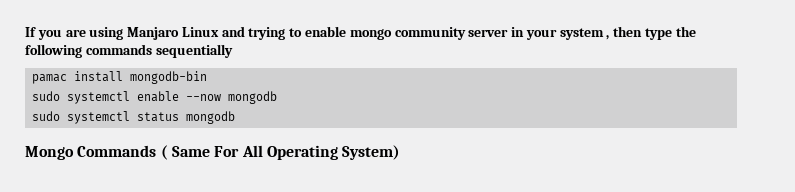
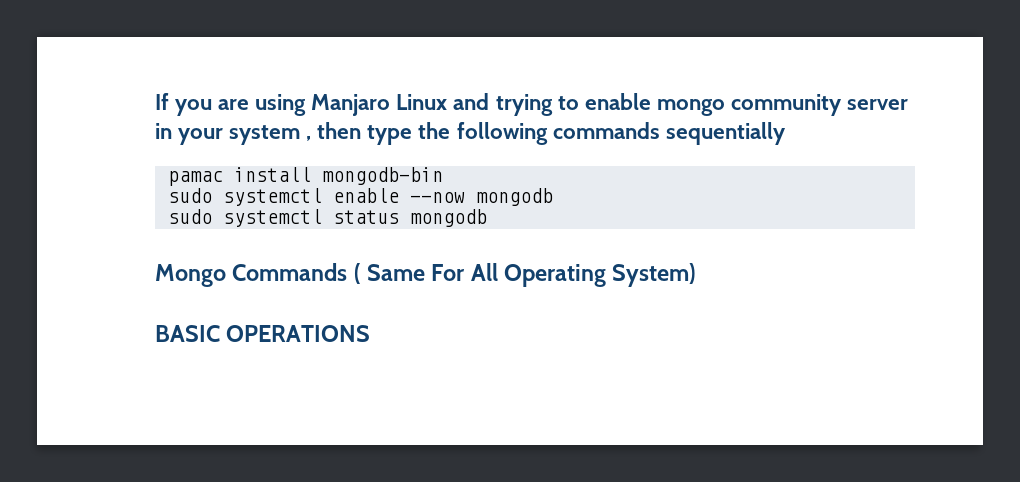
+ BASIC OPERATIONS

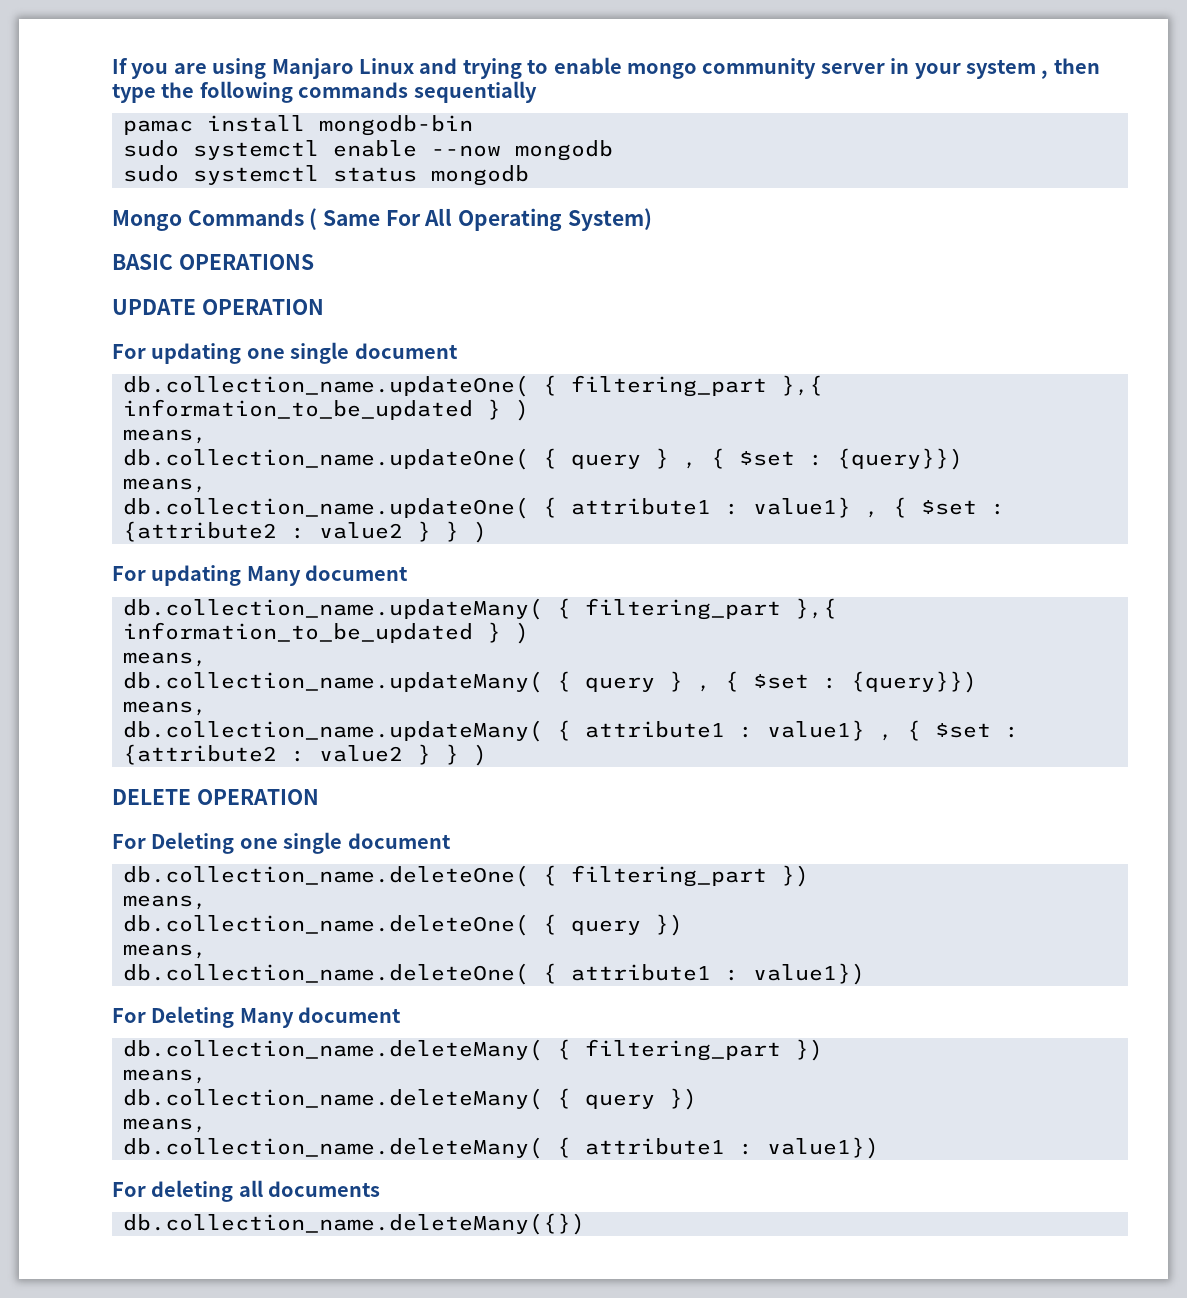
+ UPDATE OPERATION
+ For updating one single document
+ db.collection_name.updateOne( { filtering_part },{ information_to_be_updated } )
+ means,
+ db.collection_name.updateOne( { query } , { $set : {query}})
+ means,
+ db.collection_name.updateOne( { attribute1 : value1} , { $set : {attribute2 : value2 } } )
+ For updating Many document
+ db.collection_name.updateMany( { filtering_part },{ information_to_be_updated } )
+ means,
+ db.collection_name.updateMany( { query } , { $set : {query}})
+ means,
+ db.collection_name.updateMany( { attribute1 : value1} , { $set : {attribute2 : value2 } } )
+ DELETE OPERATION
+ For Deleting one single document
+ db.collection_name.deleteOne( { filtering_part })
+ means,
+ db.collection_name.deleteOne( { query })
+ means,
+ db.collection_name.deleteOne( { attribute1 : value1})
+ For Deleting Many document
+ db.collection_name.deleteMany( { filtering_part })
+ means,
+ db.collection_name.deleteMany( { query })
+ means,
+ db.collection_name.deleteMany( { attribute1 : value1})
+ For deleting all documents
+ db.collection_name.deleteMany({})

